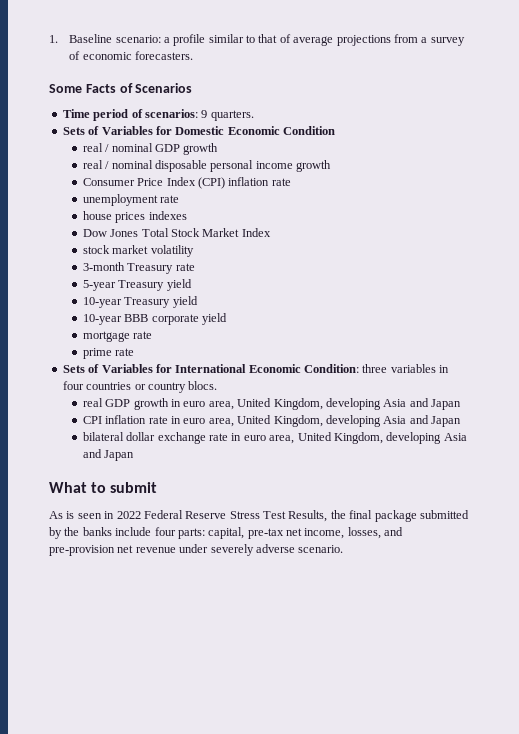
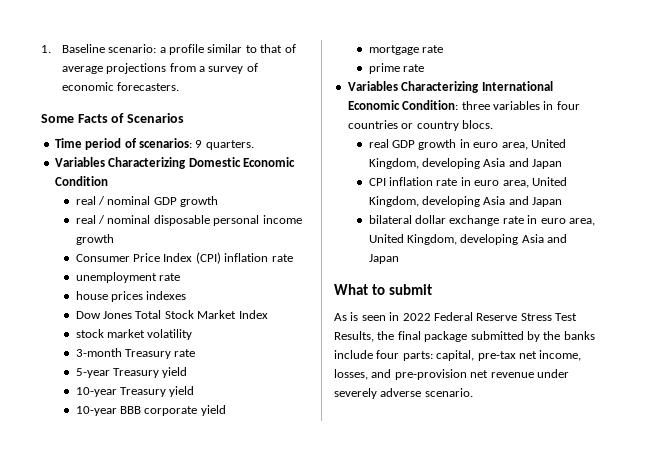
- Sets of Variables for Domestic Economic Condition
+ Variables Characterizing Domestic Economic Condition
- Sets of Variables for International Economic Condition: three variables in four countries or country blocs.
+ Variables Characterizing International Economic Condition: three variables in four countries or country blocs.

